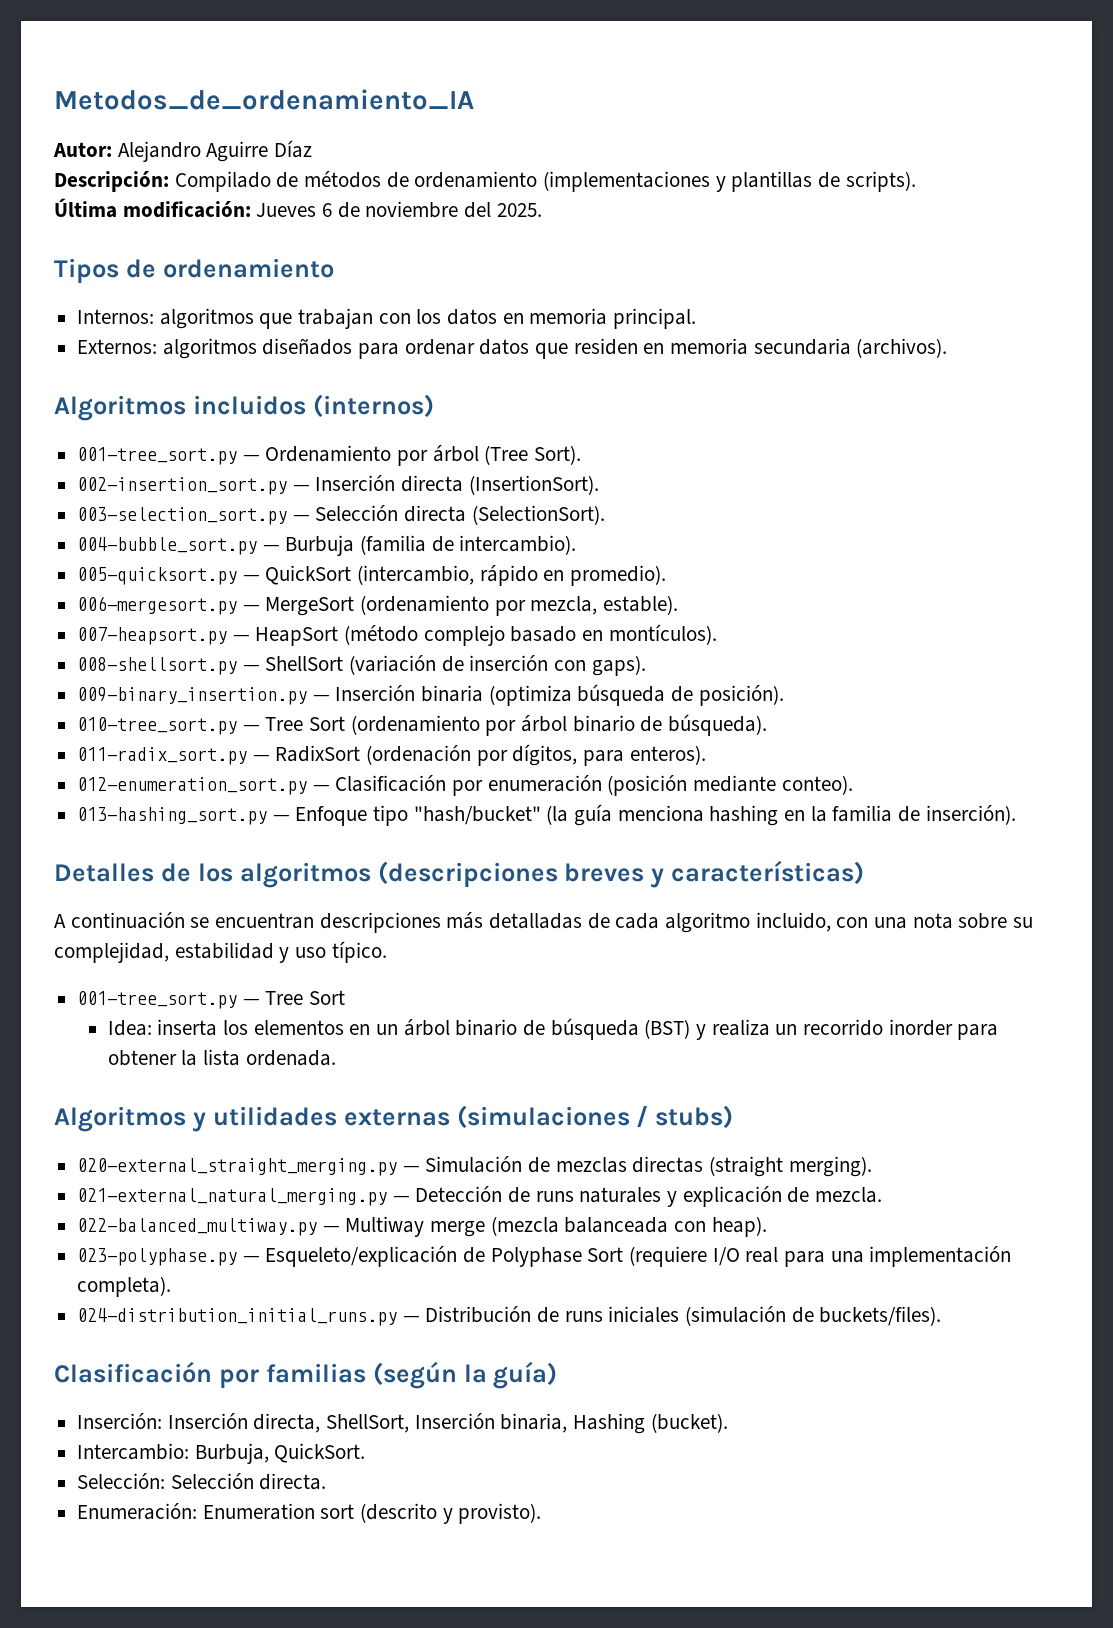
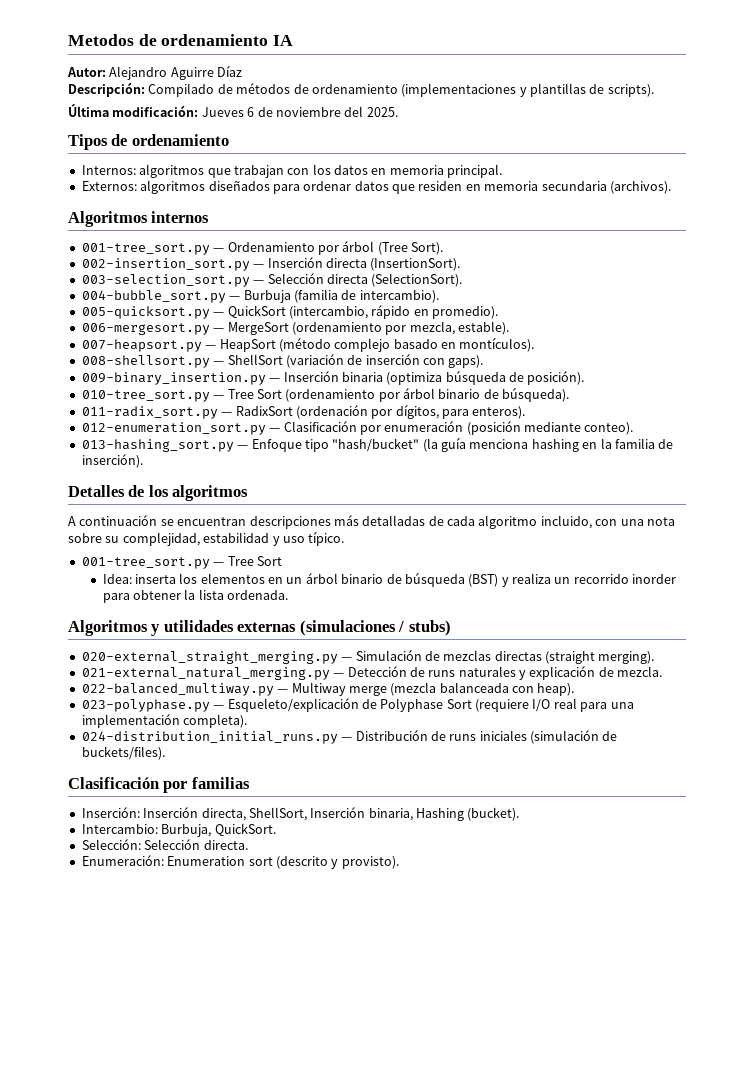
- Metodos_de_ordenamiento_IA
+ Metodos de ordenamiento IA
- Algoritmos incluidos (internos)
+ Algoritmos internos
- Detalles de los algoritmos (descripciones breves y características)
+ Detalles de los algoritmos
- Clasificación por familias (según la guía)
+ Clasificación por familias

